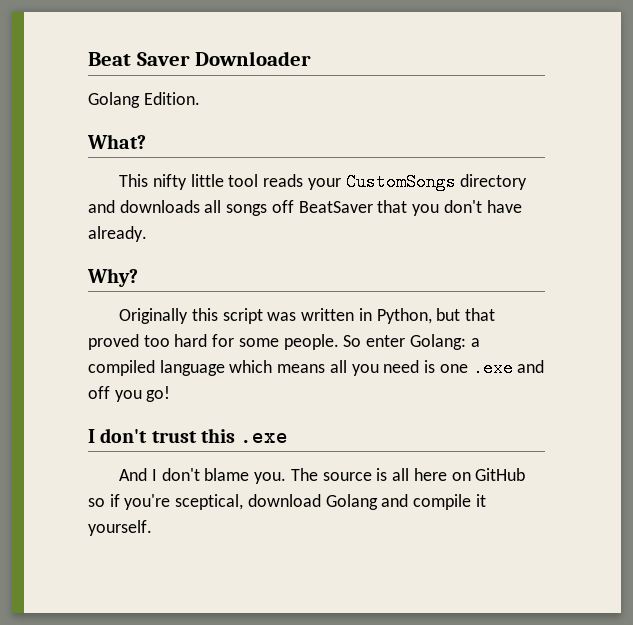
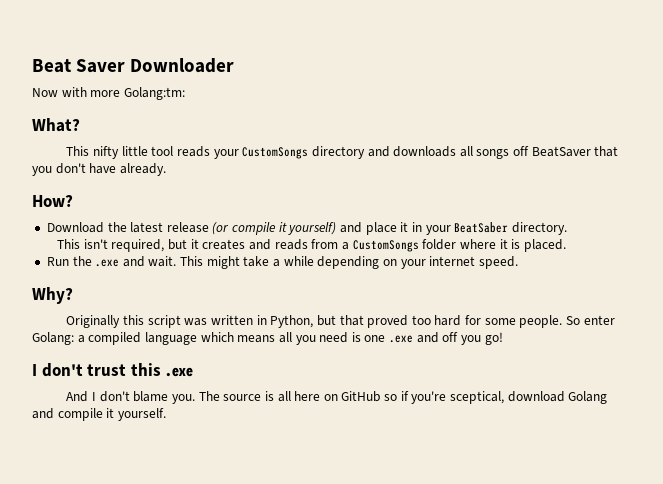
- Golang Edition.
+ Now with more Golang:tm:
+ How?
+ Download the latest release (or compile it yourself) and place it in your BeatSaber directory.
+ This isn't required, but it creates and reads from a CustomSongs folder where it is placed.
+ Run the .exe and wait. This might take a while depending on your internet speed.

